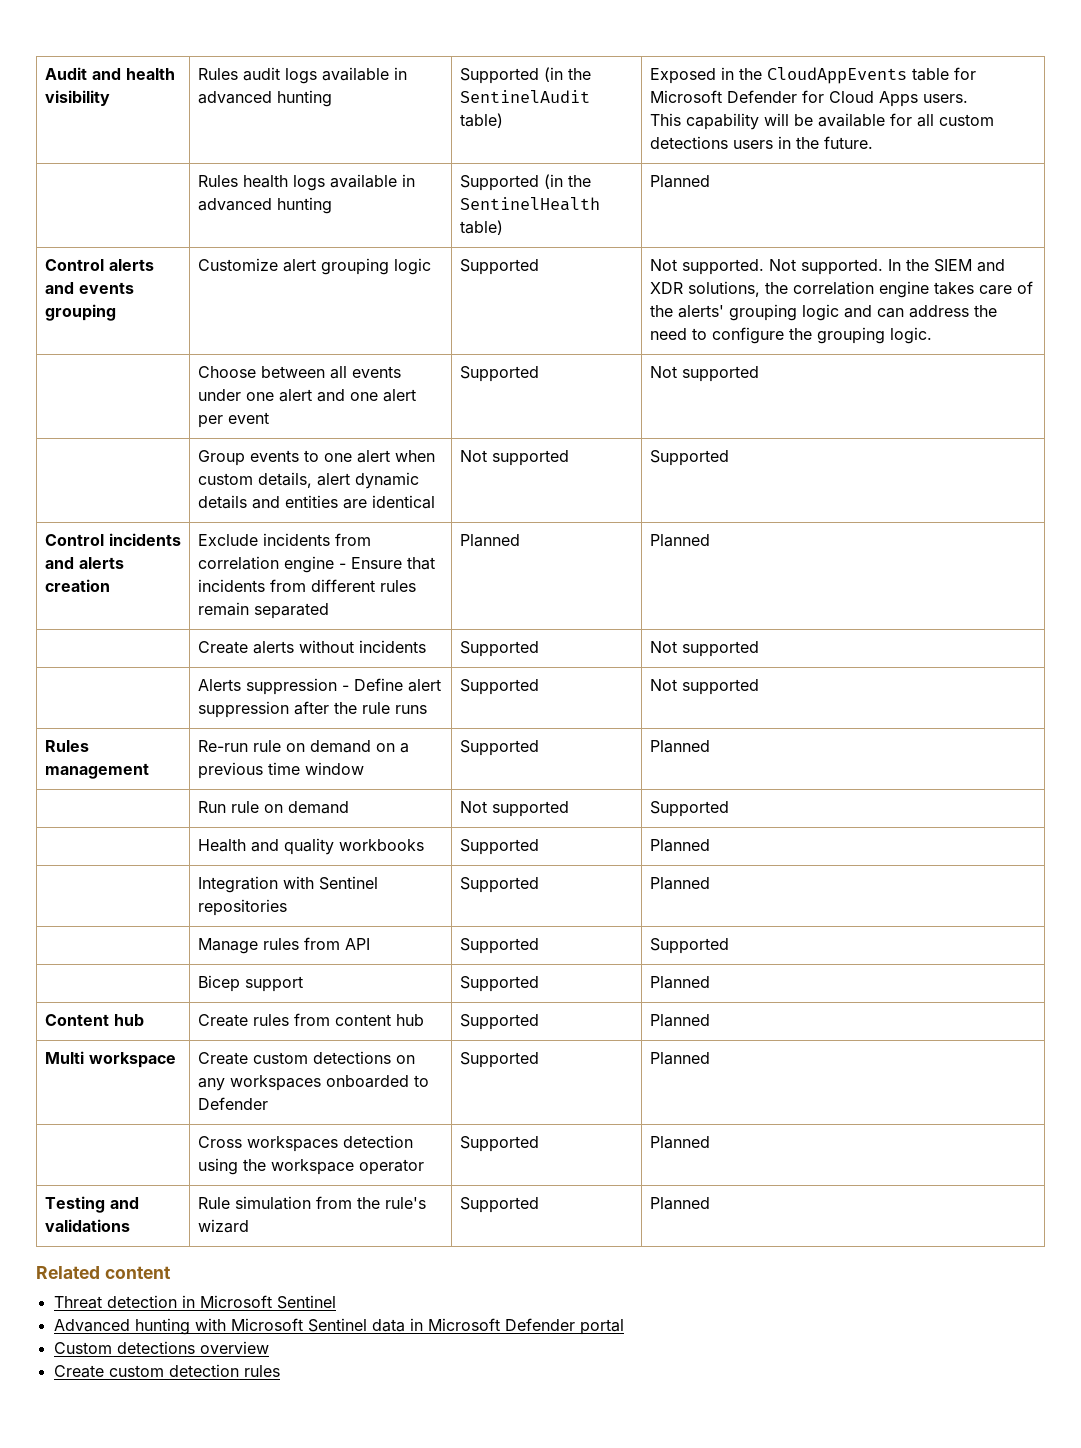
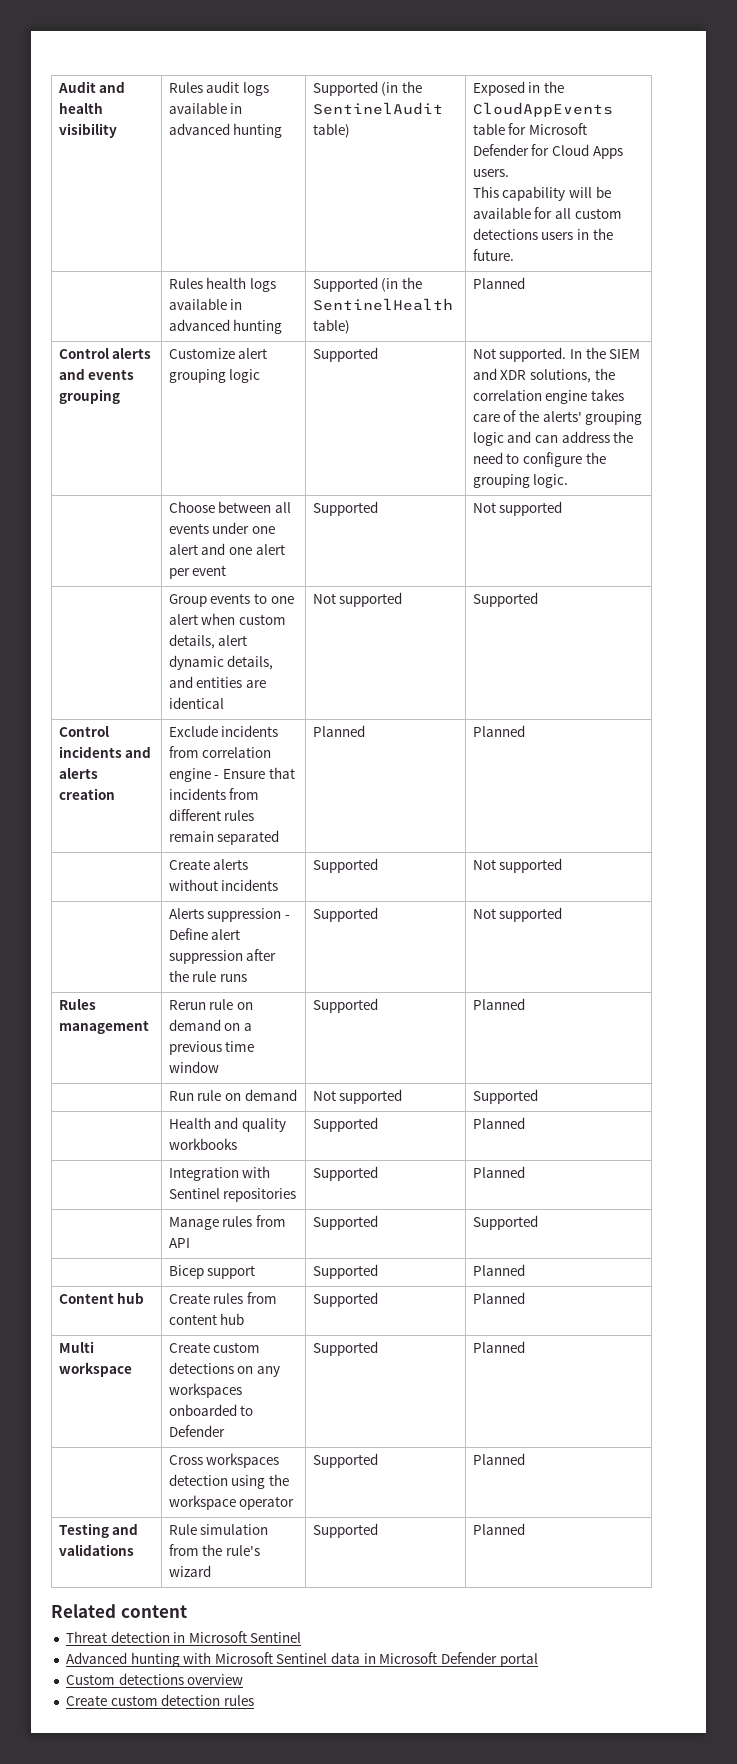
- Control alerts and events grouping | Customize alert grouping logic | Supported | Not supported. Not supported. In the SIEM and XDR solutions, the correlation engine takes care of the alerts' grouping logic and can address the need to configure the grouping logic.
+ Control alerts and events grouping | Customize alert grouping logic | Supported | Not supported. In the SIEM and XDR solutions, the correlation engine takes care of the alerts' grouping logic and can address the need to configure the grouping logic.
- | Group events to one alert when custom details, alert dynamic details and entities are identical | Not supported | Supported
+ | Group events to one alert when custom details, alert dynamic details, and entities are identical | Not supported | Supported
- Rules management | Re-run rule on demand on a previous time window | Supported | Planned
+ Rules management | Rerun rule on demand on a previous time window | Supported | Planned

